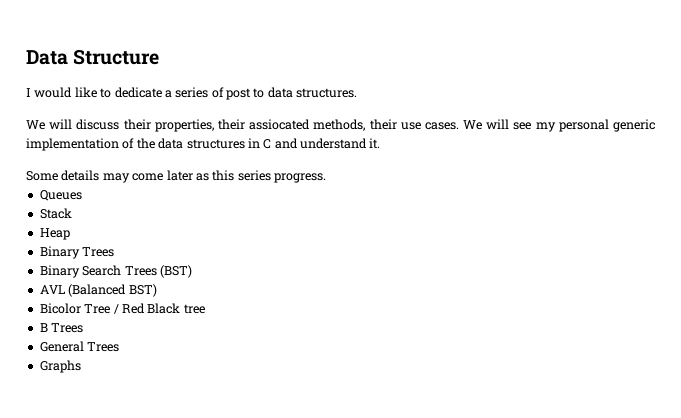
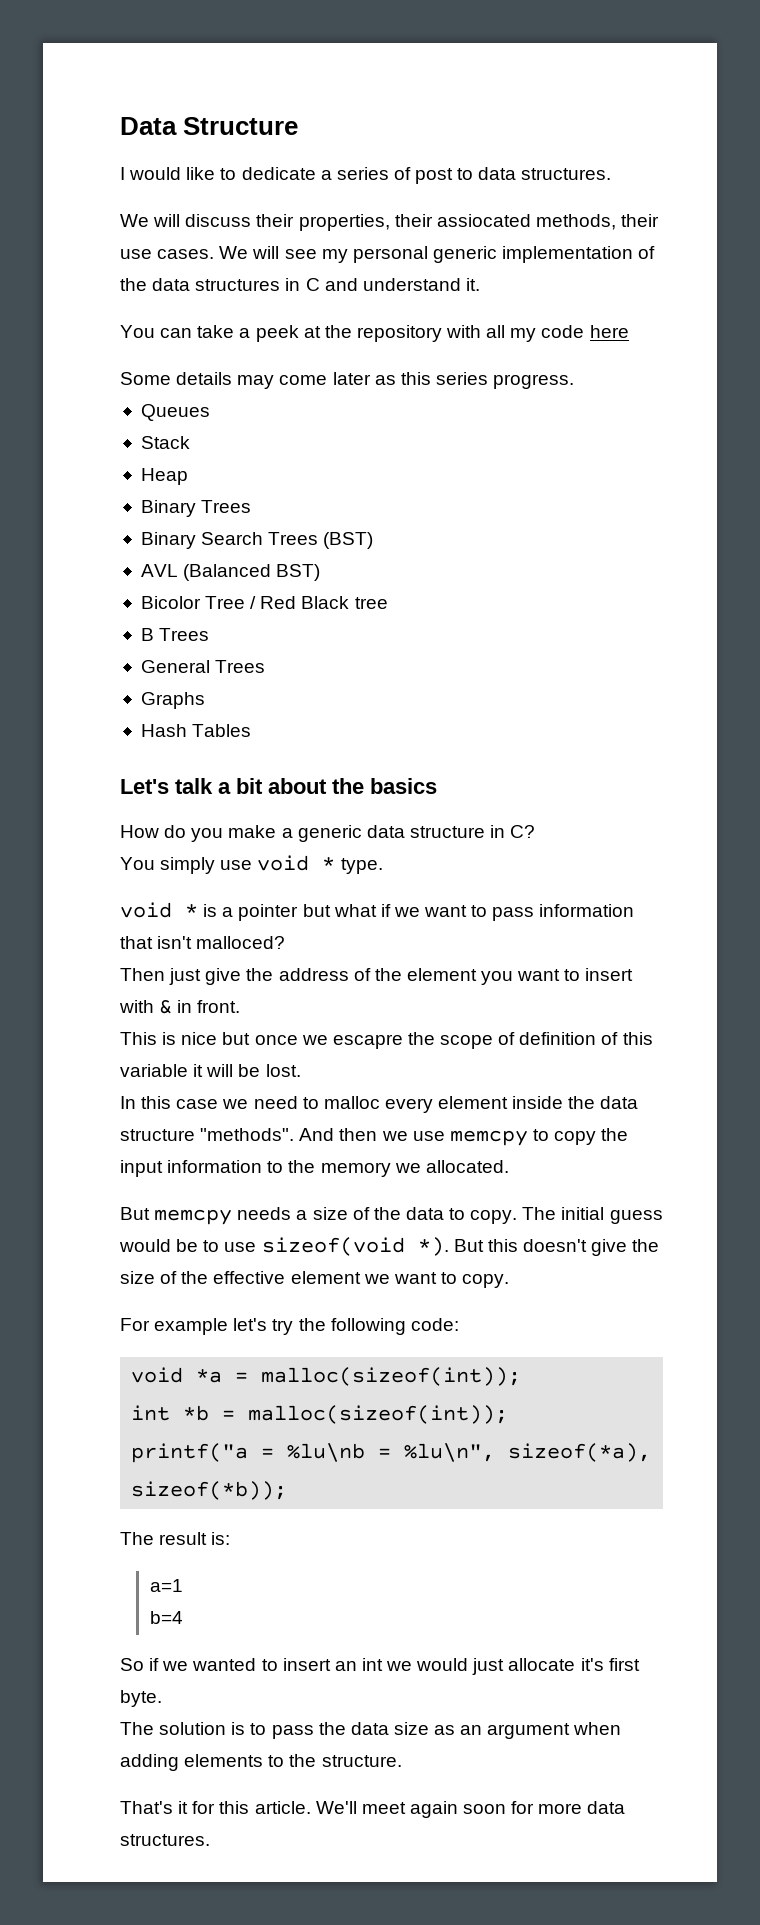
+ You can take a peek at the repository with all my code here
+ Hash Tables
+ Let's talk a bit about the basics
+ How do you make a generic data structure in C?
+ You simply use void * type.
+ void * is a pointer but what if we want to pass information that isn't malloced?
+ Then just give the address of the element you want to insert with & in front.
+ This is nice but once we escapre the scope of definition of this variable it will be lost.
+ In this case we need to malloc every element inside the data structure "methods". And then we use memcpy to copy the input information to the memory we allocated.
+ But memcpy needs a size of the data to copy. The initial guess would be to use sizeof(void *). But this doesn't give the size of the effective element we want to copy.
+ For example let's try the following code:
+ void *a = malloc(sizeof(int));
+ int *b = malloc(sizeof(int));
+ printf("a = %lu\nb = %lu\n", sizeof(*a), sizeof(*b));
+ The result is:
+ a=1
+ b=4
+ So if we wanted to insert an int we would just allocate it's first byte.
+ The solution is to pass the data size as an argument when adding elements to the structure.
+ That's it for this article. We'll meet again soon for more data structures.

